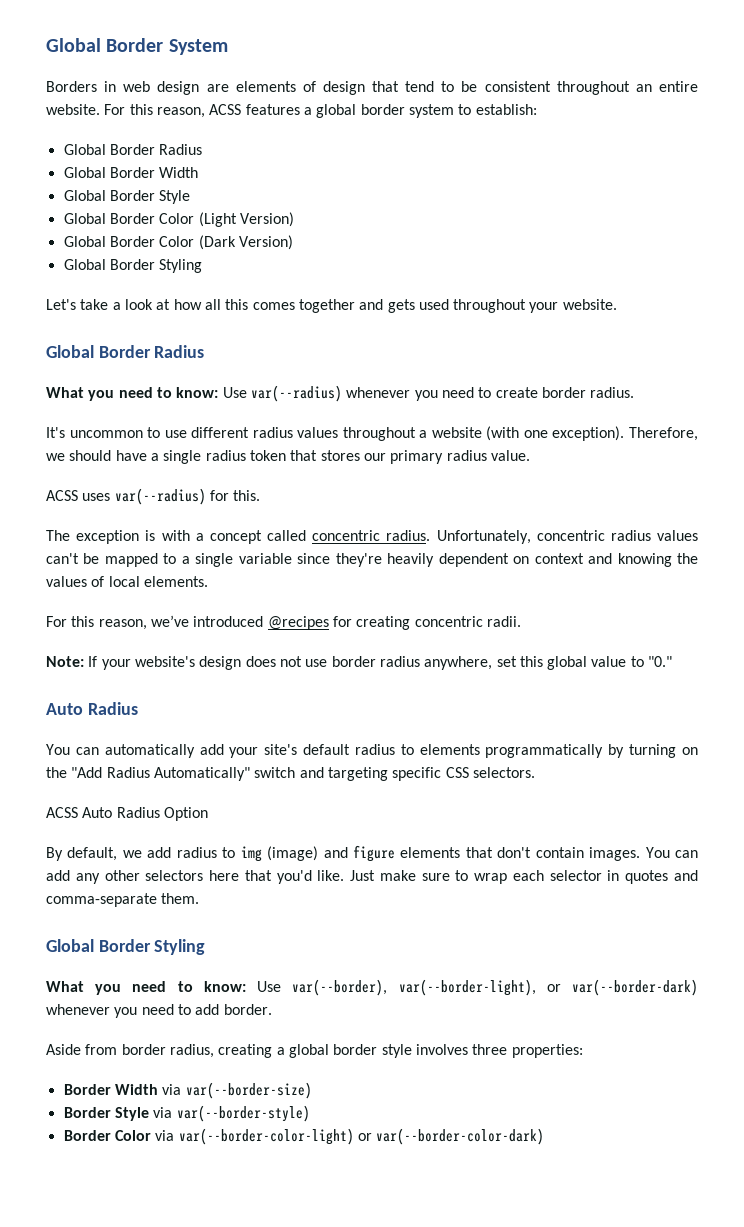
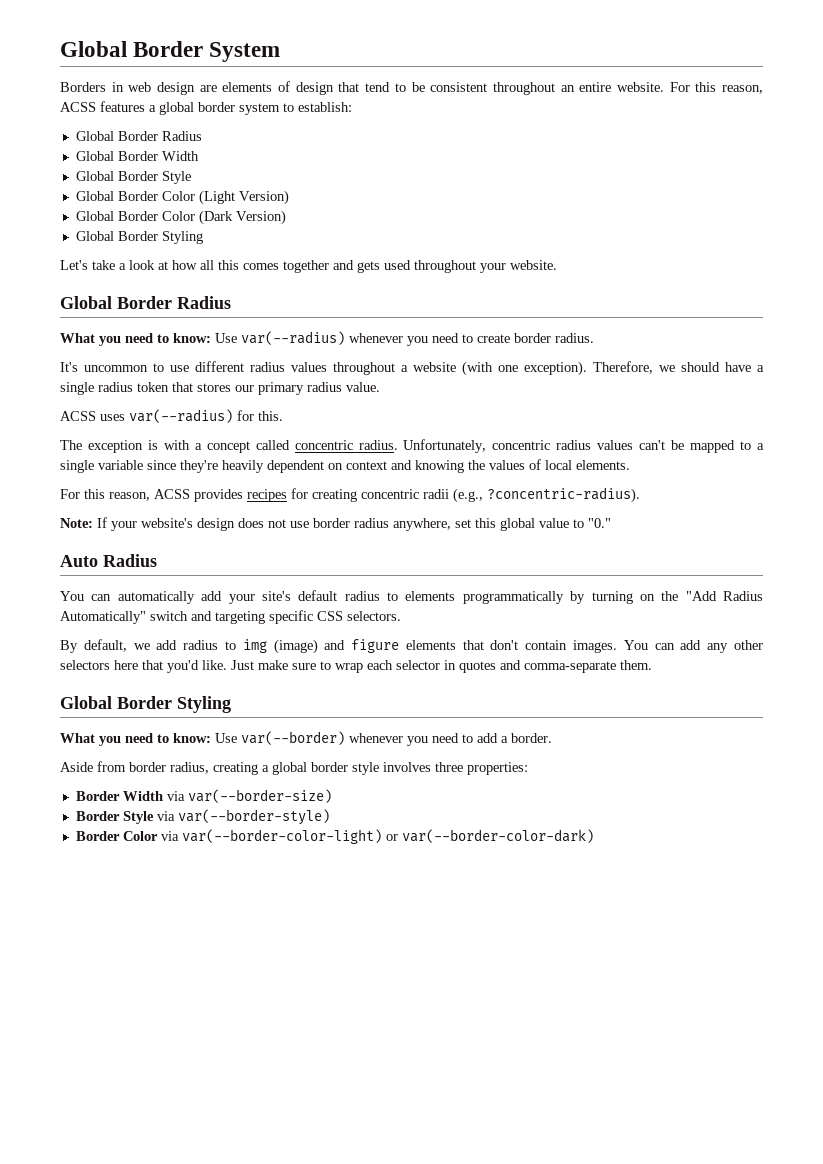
- For this reason, we’ve introduced @recipes for creating concentric radii.
+ For this reason, ACSS provides recipes for creating concentric radii (e.g., ?concentric-radius).
- ACSS Auto Radius Option
- What you need to know: Use var(--border), var(--border-light), or var(--border-dark) whenever you need to add border.
+ What you need to know: Use var(--border) whenever you need to add a border.

